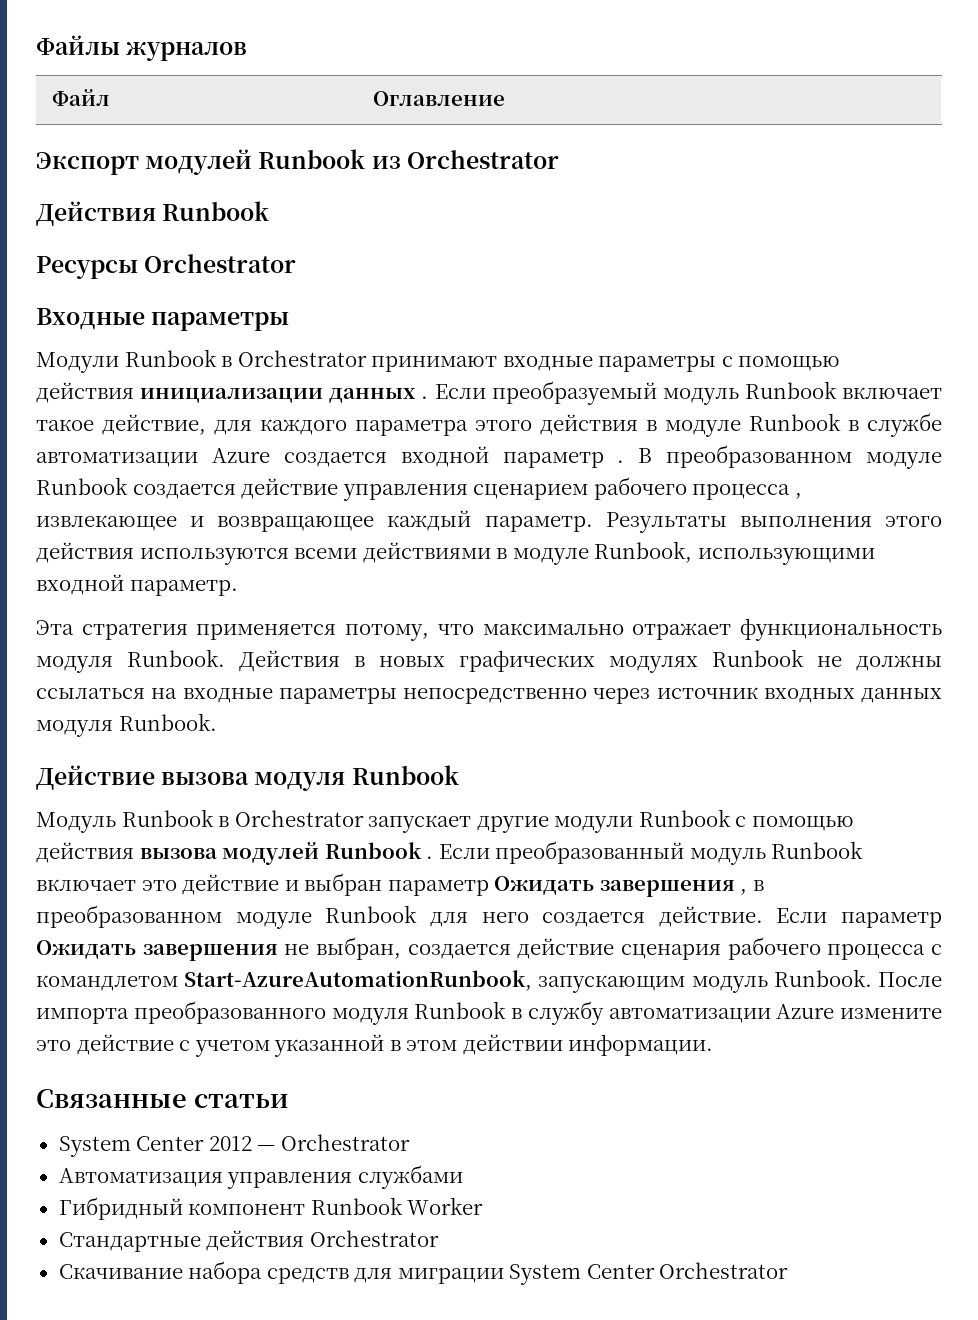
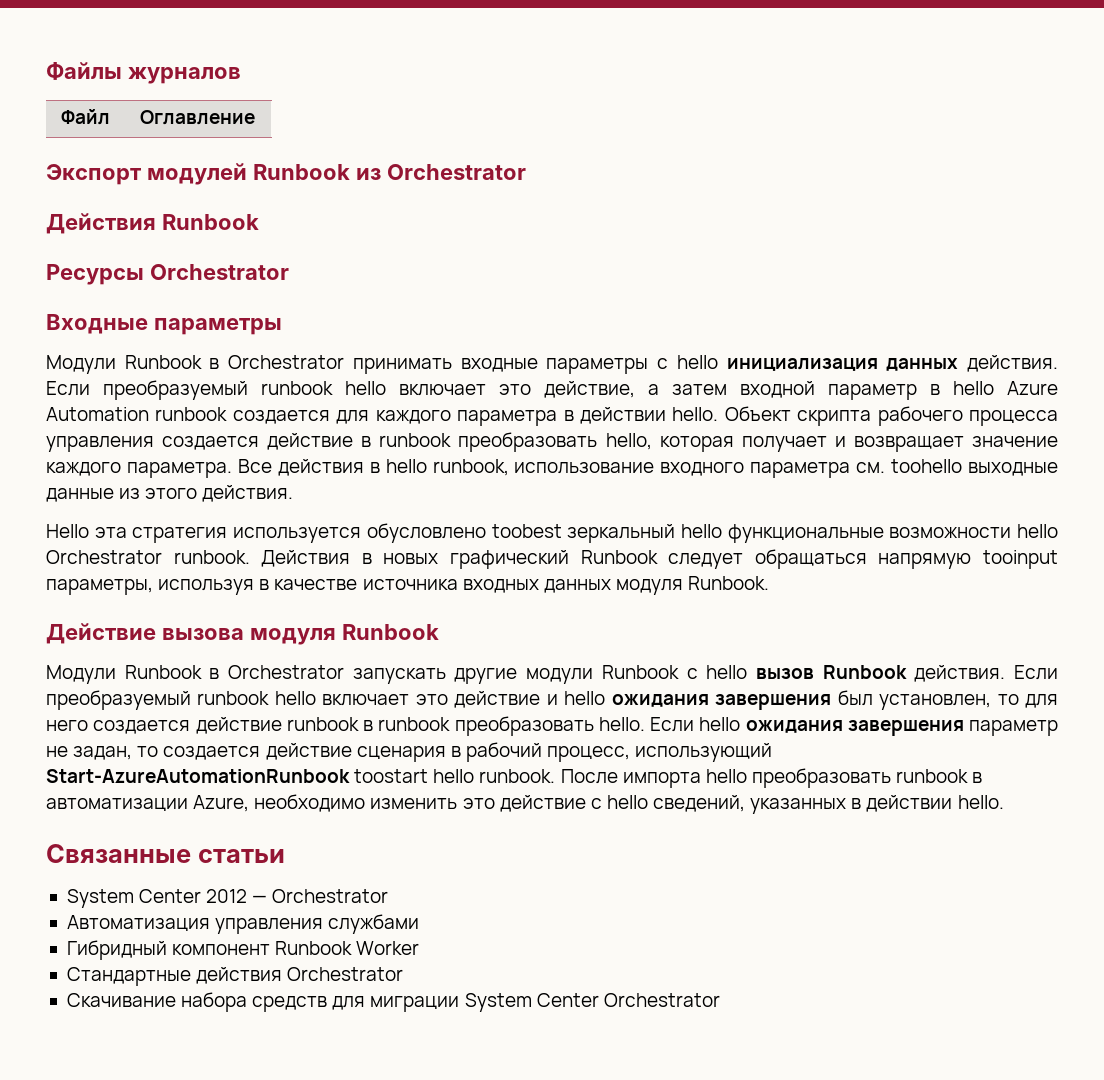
- Модули Runbook в Orchestrator принимают входные параметры с помощью действия инициализации данных . Если преобразуемый модуль Runbook включает такое действие, для каждого параметра этого действия в модуле Runbook в службе автоматизации Azure создается входной параметр . В преобразованном модуле Runbook создается действие управления сценарием рабочего процесса , извлекающее и возвращающее каждый параметр. Результаты выполнения этого действия используются всеми действиями в модуле Runbook, использующими входной параметр.
- Эта стратегия применяется потому, что максимально отражает функциональность модуля Runbook. Действия в новых графических модулях Runbook не должны ссылаться на входные параметры непосредственно через источник входных данных модуля Runbook.
+ Модули Runbook в Orchestrator принимать входные параметры с hello инициализация данных действия. Если преобразуемый runbook hello включает это действие, а затем входной параметр в hello Azure Automation runbook создается для каждого параметра в действии hello. Объект скрипта рабочего процесса управления создается действие в runbook преобразовать hello, которая получает и возвращает значение каждого параметра. Все действия в hello runbook, использование входного параметра см. toohello выходные данные из этого действия.
+ Hello эта стратегия используется обусловлено toobest зеркальный hello функциональные возможности hello Orchestrator runbook. Действия в новых графический Runbook следует обращаться напрямую tooinput параметры, используя в качестве источника входных данных модуля Runbook.
- Модуль Runbook в Orchestrator запускает другие модули Runbook с помощью действия вызова модулей Runbook . Если преобразованный модуль Runbook включает это действие и выбран параметр Ожидать завершения , в преобразованном модуле Runbook для него создается действие. Если параметр Ожидать завершения не выбран, создается действие сценария рабочего процесса с командлетом Start-AzureAutomationRunbook, запускающим модуль Runbook. После импорта преобразованного модуля Runbook в службу автоматизации Azure измените это действие с учетом указанной в этом действии информации.
+ Модули Runbook в Orchestrator запускать другие модули Runbook с hello вызов Runbook действия. Если преобразуемый runbook hello включает это действие и hello ожидания завершения был установлен, то для него создается действие runbook в runbook преобразовать hello. Если hello ожидания завершения параметр не задан, то создается действие сценария в рабочий процесс, использующий Start-AzureAutomationRunbook toostart hello runbook. После импорта hello преобразовать runbook в автоматизации Azure, необходимо изменить это действие с hello сведений, указанных в действии hello.

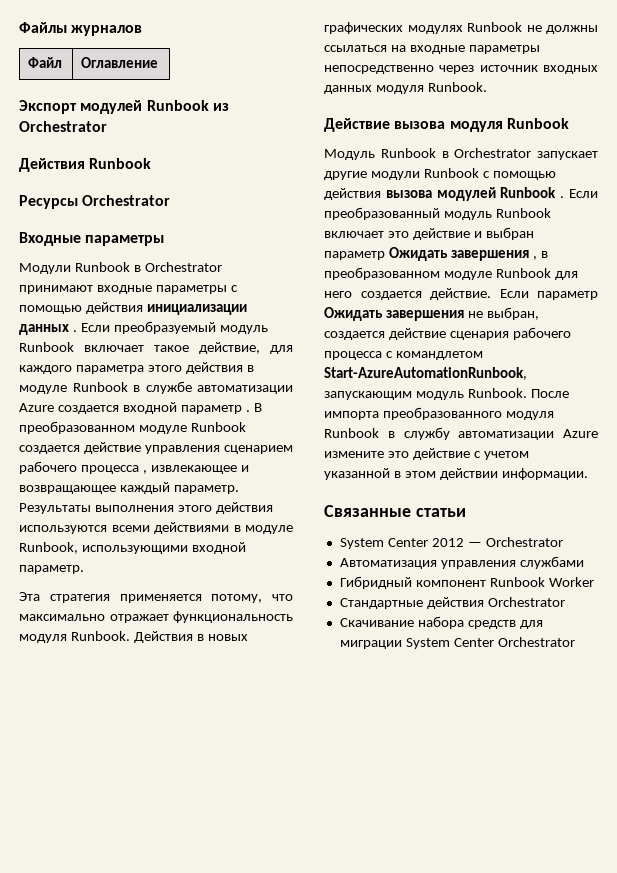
- Модули Runbook в Orchestrator принимать входные параметры с hello инициализация данных действия. Если преобразуемый runbook hello включает это действие, а затем входной параметр в hello Azure Automation runbook создается для каждого параметра в действии hello. Объект скрипта рабочего процесса управления создается действие в runbook преобразовать hello, которая получает и возвращает значение каждого параметра. Все действия в hello runbook, использование входного параметра см. toohello выходные данные из этого действия.
- Hello эта стратегия используется обусловлено toobest зеркальный hello функциональные возможности hello Orchestrator runbook. Действия в новых графический Runbook следует обращаться напрямую tooinput параметры, используя в качестве источника входных данных модуля Runbook.
+ Модули Runbook в Orchestrator принимают входные параметры с помощью действия инициализации данных . Если преобразуемый модуль Runbook включает такое действие, для каждого параметра этого действия в модуле Runbook в службе автоматизации Azure создается входной параметр . В преобразованном модуле Runbook создается действие управления сценарием рабочего процесса , извлекающее и возвращающее каждый параметр. Результаты выполнения этого действия используются всеми действиями в модуле Runbook, использующими входной параметр.
+ Эта стратегия применяется потому, что максимально отражает функциональность модуля Runbook. Действия в новых графических модулях Runbook не должны ссылаться на входные параметры непосредственно через источник входных данных модуля Runbook.
- Модули Runbook в Orchestrator запускать другие модули Runbook с hello вызов Runbook действия. Если преобразуемый runbook hello включает это действие и hello ожидания завершения был установлен, то для него создается действие runbook в runbook преобразовать hello. Если hello ожидания завершения параметр не задан, то создается действие сценария в рабочий процесс, использующий Start-AzureAutomationRunbook toostart hello runbook. После импорта hello преобразовать runbook в автоматизации Azure, необходимо изменить это действие с hello сведений, указанных в действии hello.
+ Модуль Runbook в Orchestrator запускает другие модули Runbook с помощью действия вызова модулей Runbook . Если преобразованный модуль Runbook включает это действие и выбран параметр Ожидать завершения , в преобразованном модуле Runbook для него создается действие. Если параметр Ожидать завершения не выбран, создается действие сценария рабочего процесса с командлетом Start-AzureAutomationRunbook, запускающим модуль Runbook. После импорта преобразованного модуля Runbook в службу автоматизации Azure измените это действие с учетом указанной в этом действии информации.

